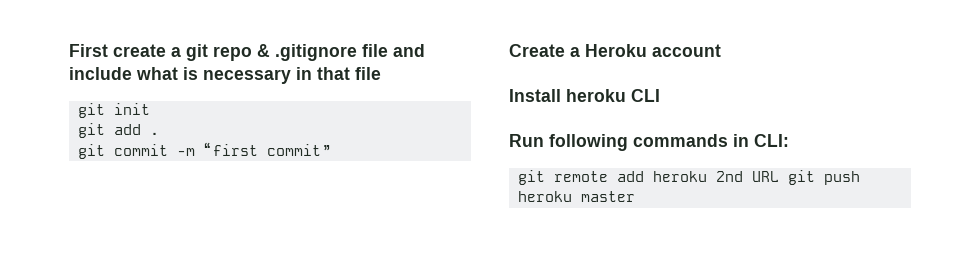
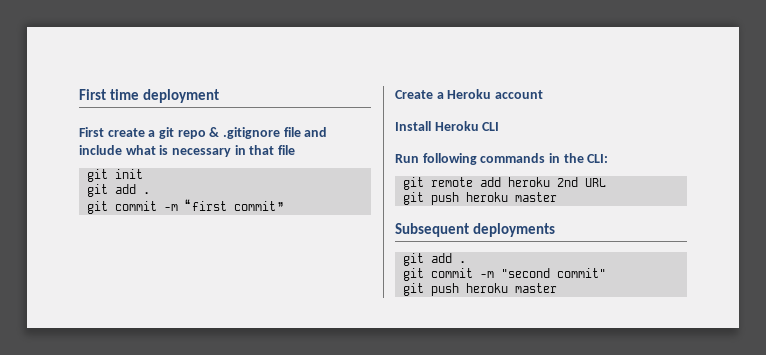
+ First time deployment
- Install heroku CLI
+ Install Heroku CLI
- Run following commands in CLI:
+ Run following commands in the CLI:
- git remote add heroku 2nd URL git push heroku master
+ git remote add heroku 2nd URL
+ git push heroku master
+ Subsequent deployments
+ git add .
+ git commit -m "second commit"
+ git push heroku master

